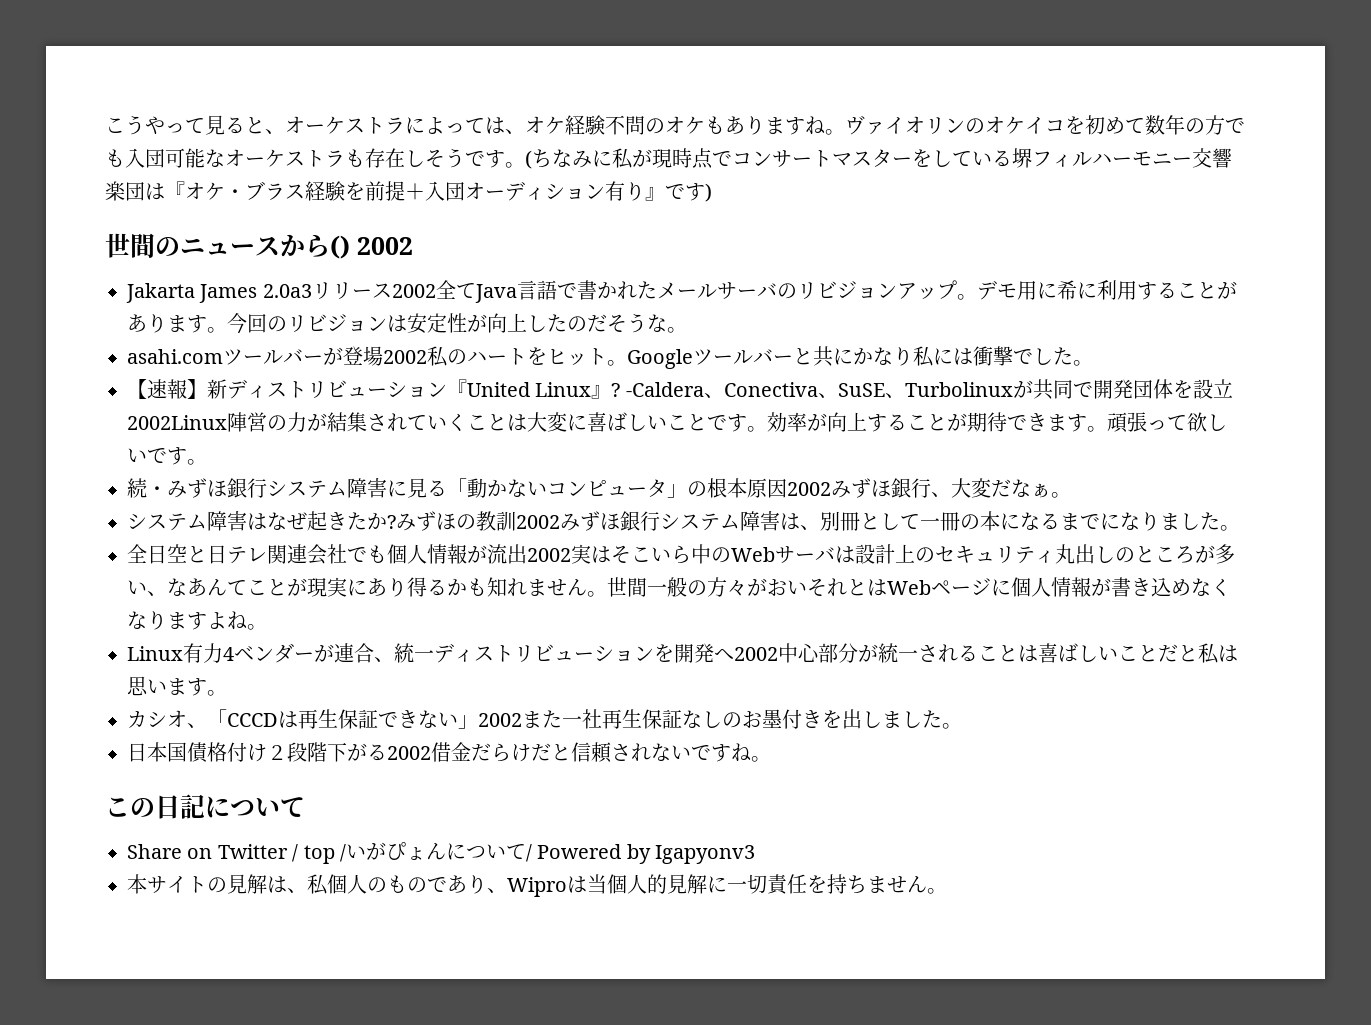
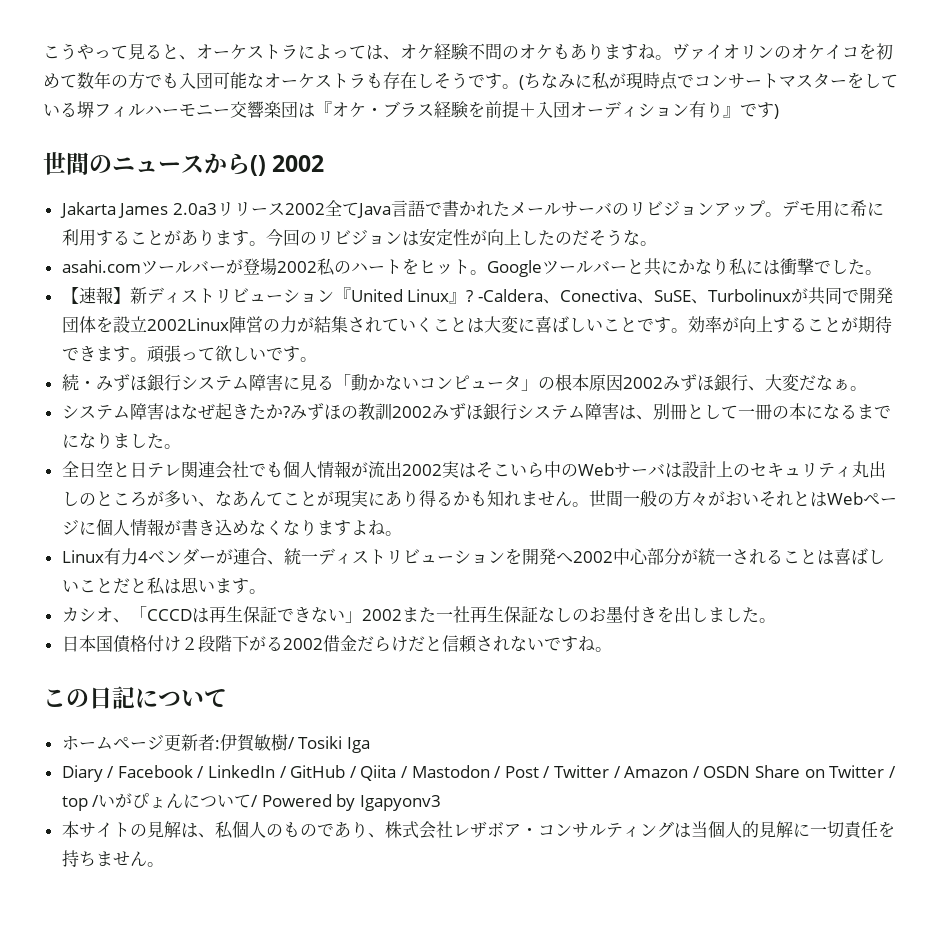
- Share on Twitter / top /いがぴょんについて/ Powered by Igapyonv3
+ ホームページ更新者:伊賀敏樹/ Tosiki Iga
+ Diary / Facebook / LinkedIn / GitHub / Qiita / Mastodon / Post / Twitter / Amazon / OSDN Share on Twitter / top /いがぴょんについて/ Powered by Igapyonv3
- 本サイトの見解は、私個人のものであり、Wiproは当個人的見解に一切責任を持ちません。
+ 本サイトの見解は、私個人のものであり、株式会社レザボア・コンサルティングは当個人的見解に一切責任を持ちません。

